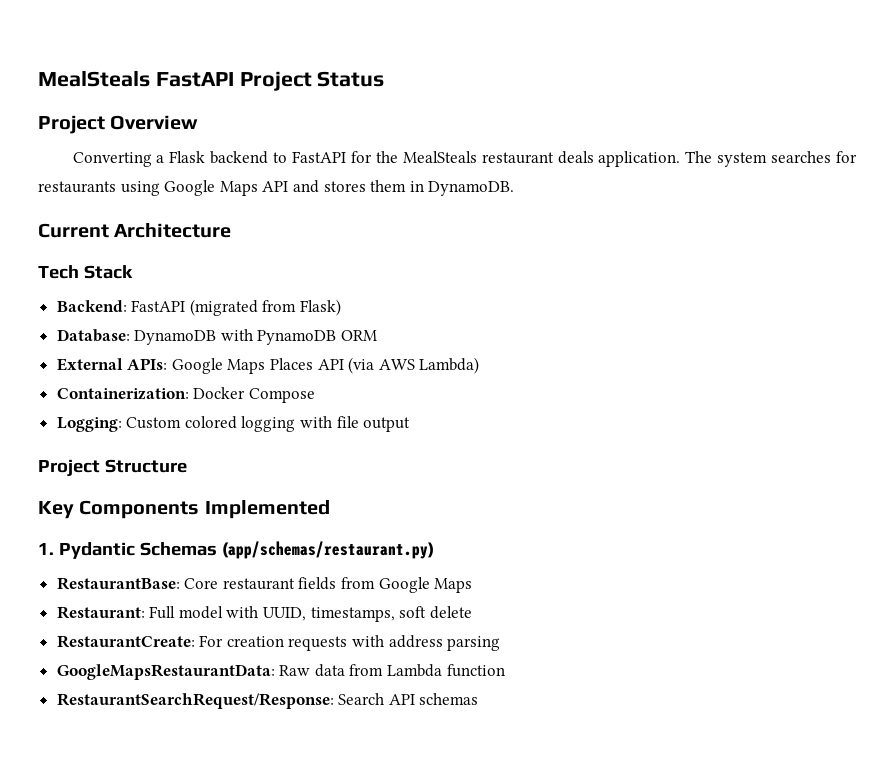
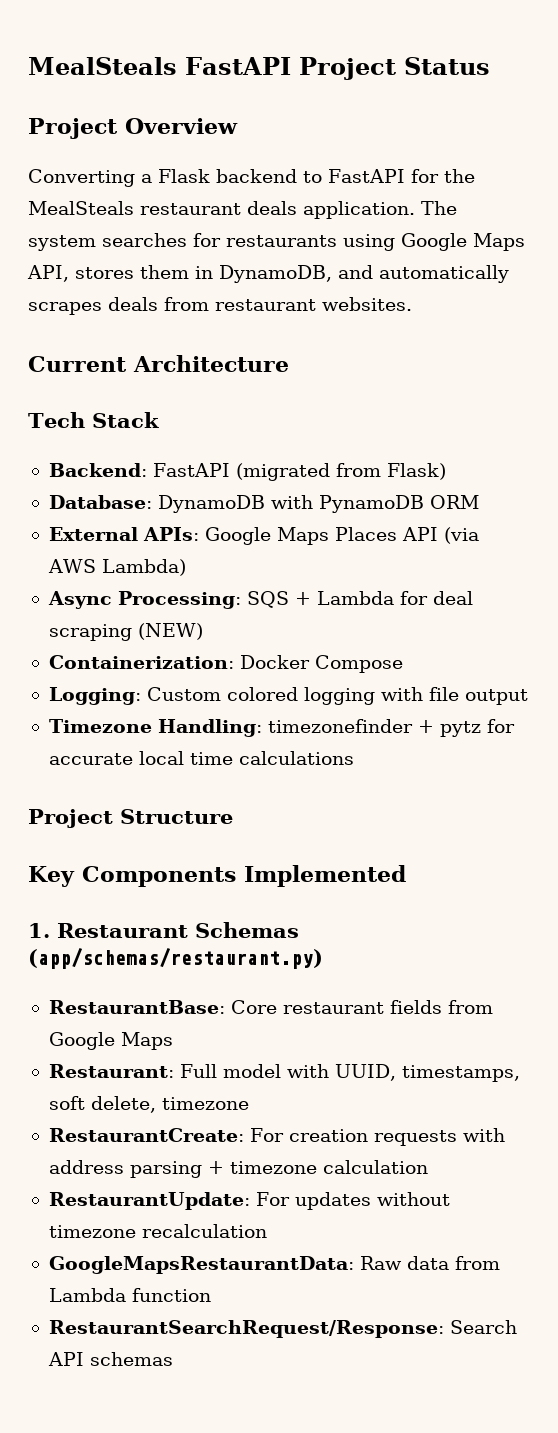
- The system searches for restaurants using Google Maps API and stores them in DynamoDB.
+ The system searches for restaurants using Google Maps API, stores them in DynamoDB, and automatically scrapes deals from restaurant websites.
+ Async Processing: SQS + Lambda for deal scraping (NEW)
+ Timezone Handling: timezonefinder + pytz for accurate local time calculations
- 1. Pydantic Schemas (app/schemas/restaurant.py)
+ 1. Restaurant Schemas (app/schemas/restaurant.py)
- Restaurant: Full model with UUID, timestamps, soft delete
+ Restaurant: Full model with UUID, timestamps, soft delete, timezone
- RestaurantCreate: For creation requests with address parsing
+ RestaurantCreate: For creation requests with address parsing + timezone calculation
+ RestaurantUpdate: For updates without timezone recalculation

